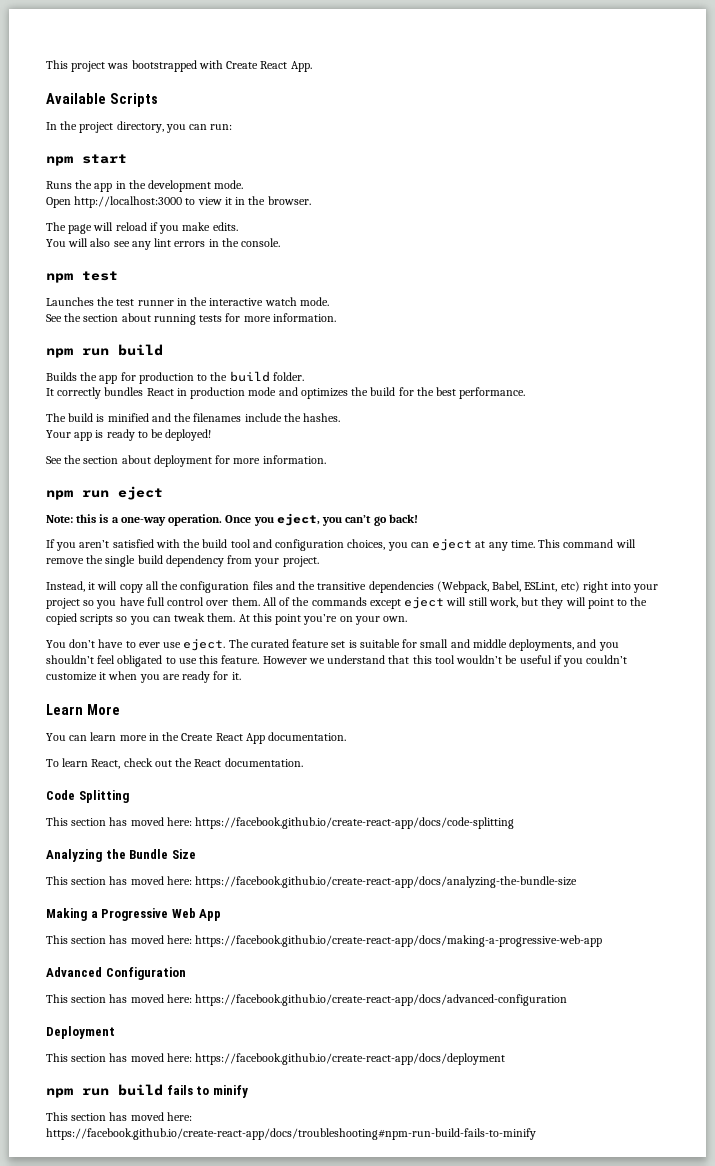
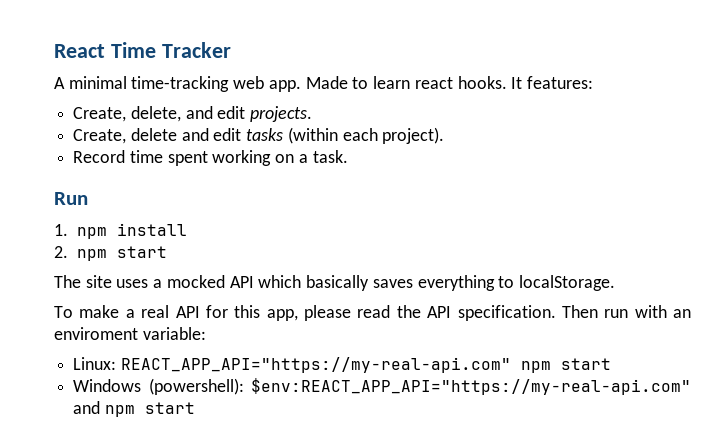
- This project was bootstrapped with Create React App.
- Available Scripts
- In the project directory, you can run:
- npm start
- Runs the app in the development mode.
- Open http://localhost:3000 to view it in the browser.
- The page will reload if you make edits.
- You will also see any lint errors in the console.
- npm test
- Launches the test runner in the interactive watch mode.
- See the section about running tests for more information.
- npm run build
- Builds the app for production to the build folder.
- It correctly bundles React in production mode and optimizes the build for the best performance.
- The build is minified and the filenames include the hashes.
- Your app is ready to be deployed!
- See the section about deployment for more information.
- npm run eject
- Note: this is a one-way operation. Once you eject, you can’t go back!
- If you aren’t satisfied with the build tool and configuration choices, you can eject at any time. This command will remove the single build dependency from your project.
- Instead, it will copy all the configuration files and the transitive dependencies (Webpack, Babel, ESLint, etc) right into your project so you have full control over them. All of the commands except eject will still work, but they will point to the copied scripts so you can tweak them. At this point you’re on your own.
- You don’t have to ever use eject. The curated feature set is suitable for small and middle deployments, and you shouldn’t feel obligated to use this feature. However we understand that this tool wouldn’t be useful if you couldn’t customize it when you are ready for it.
- Learn More
- You can learn more in the Create React App documentation.
- To learn React, check out the React documentation.
- Code Splitting
- This section has moved here: https://facebook.github.io/create-react-app/docs/code-splitting
- Analyzing the Bundle Size
- This section has moved here: https://facebook.github.io/create-react-app/docs/analyzing-the-bundle-size
- Making a Progressive Web App
- This section has moved here: https://facebook.github.io/create-react-app/docs/making-a-progressive-web-app
- Advanced Configuration
- This section has moved here: https://facebook.github.io/create-react-app/docs/advanced-configuration
- Deployment
- This section has moved here: https://facebook.github.io/create-react-app/docs/deployment
- npm run build fails to minify
- This section has moved here: https://facebook.github.io/create-react-app/docs/troubleshooting#npm-run-build-fails-to-minify
+ React Time Tracker
+ A minimal time-tracking web app. Made to learn react hooks. It features:
+ Create, delete, and edit projects.
+ Create, delete and edit tasks (within each project).
+ Record time spent working on a task.
+ Run
+ 1. npm install
+ 2. npm start
+ The site uses a mocked API which basically saves everything to localStorage.
+ To make a real API for this app, please read the API specification. Then run with an enviroment variable:
+ Linux: REACT_APP_API="https://my-real-api.com" npm start
+ Windows (powershell): $env:REACT_APP_API="https://my-real-api.com" and npm start

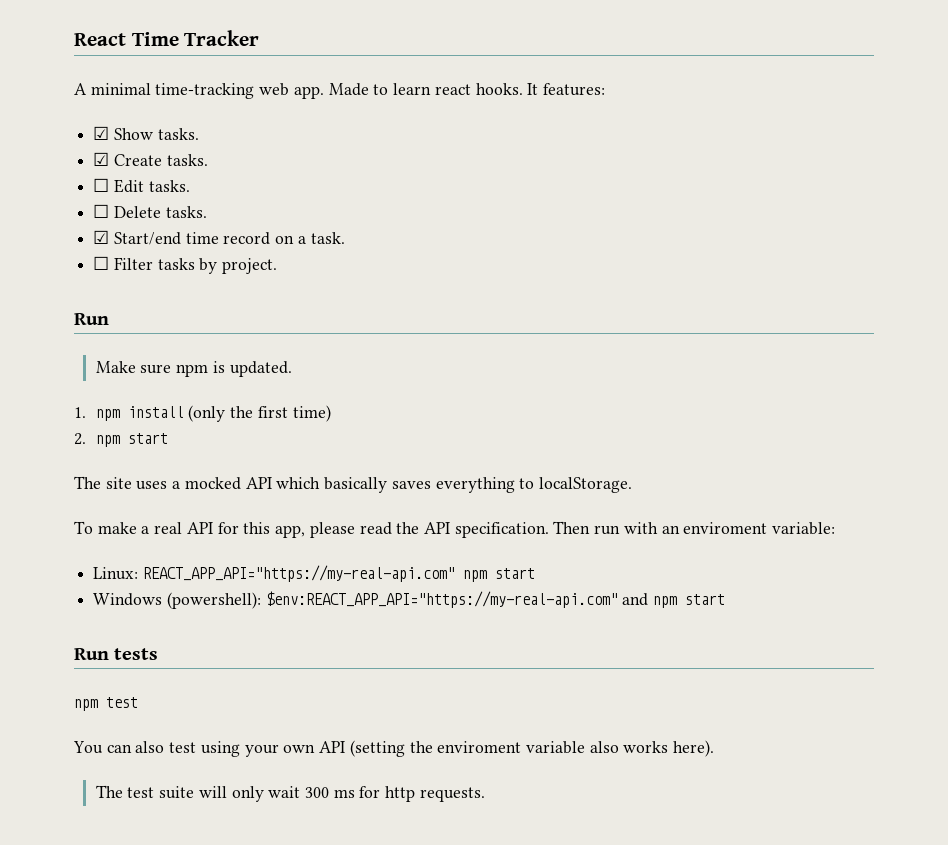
- Create, delete, and edit projects.
- Create, delete and edit tasks (within each project).
- Record time spent working on a task.
+ ☑ Show tasks.
+ ☑ Create tasks.
+ ☐ Edit tasks.
+ ☐ Delete tasks.
+ ☑ Start/end time record on a task.
+ ☐ Filter tasks by project.
  Run
+ Make sure npm is updated.
- 1. npm install
+ 1. npm install (only the first time)
+ Run tests
+ npm test
+ You can also test using your own API (setting the enviroment variable also works here).
+ The test suite will only wait 300 ms for http requests.

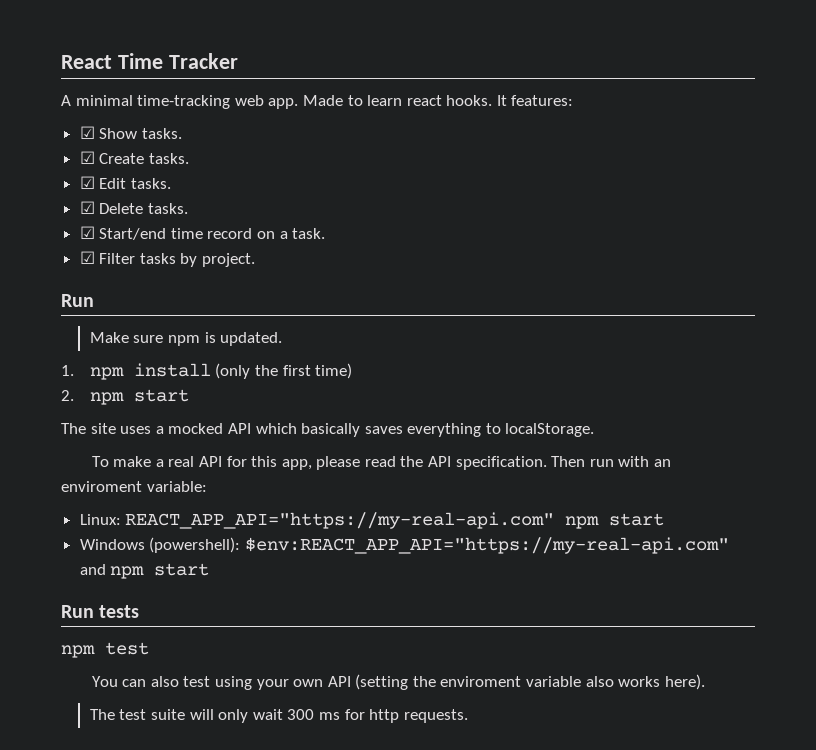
- ☐ Edit tasks.
+ ☑ Edit tasks.
- ☐ Delete tasks.
+ ☑ Delete tasks.
- ☐ Filter tasks by project.
+ ☑ Filter tasks by project.

